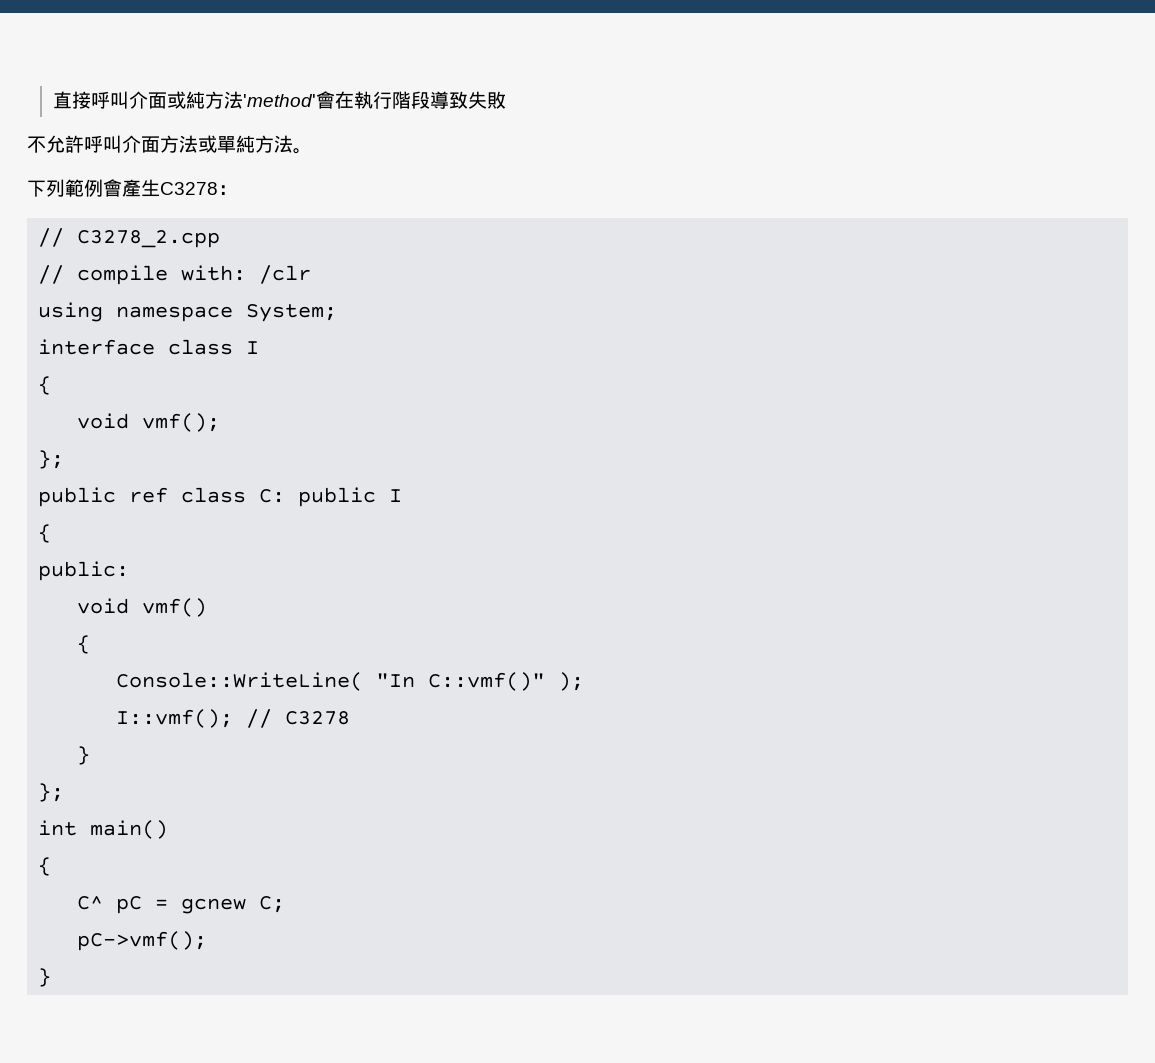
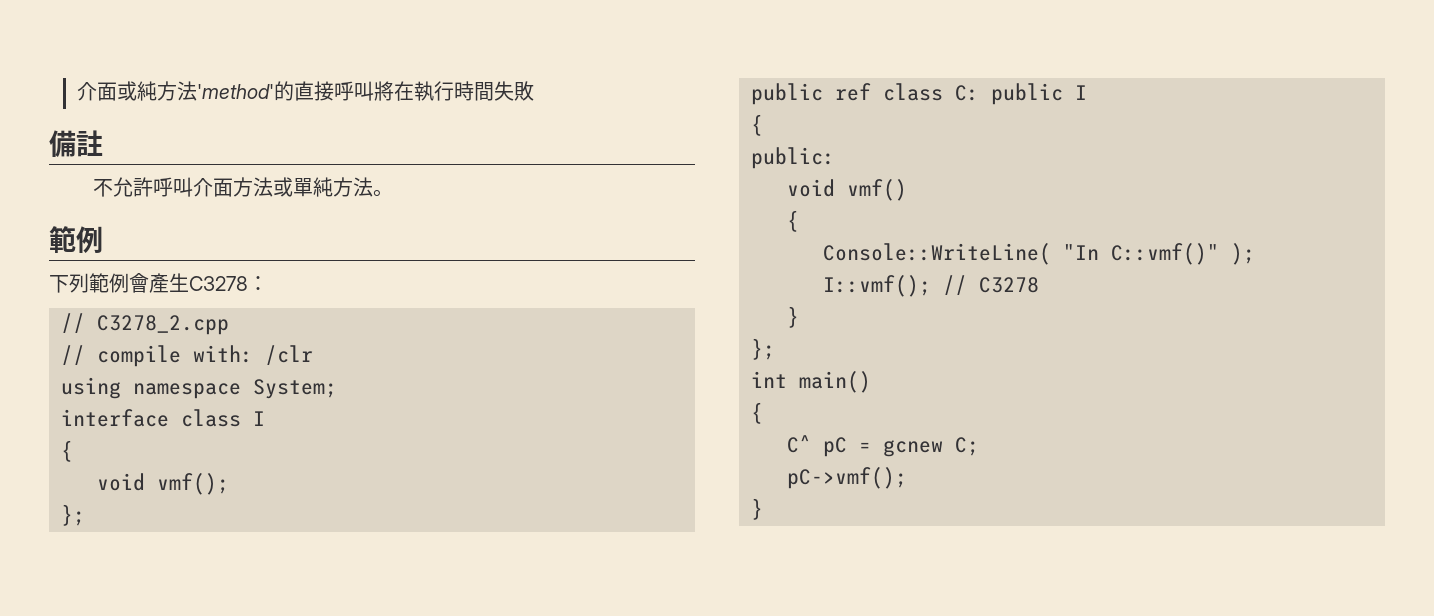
- 直接呼叫介面或純方法'method'會在執行階段導致失敗
+ 介面或純方法'method'的直接呼叫將在執行時間失敗
+ 備註
  不允許呼叫介面方法或單純方法。
+ 範例

